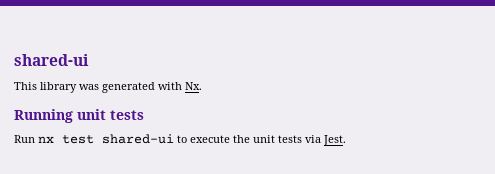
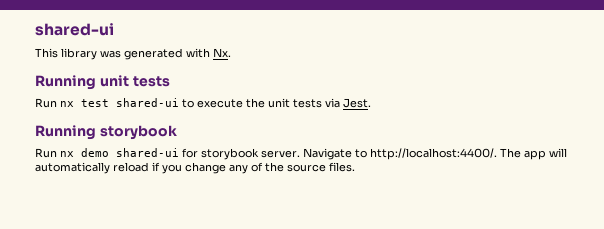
+ Running storybook
+ Run nx demo shared-ui for storybook server. Navigate to http://localhost:4400/. The app will automatically reload if you change any of the source files.

